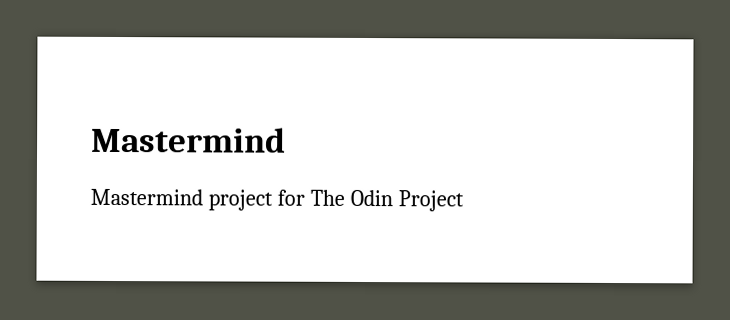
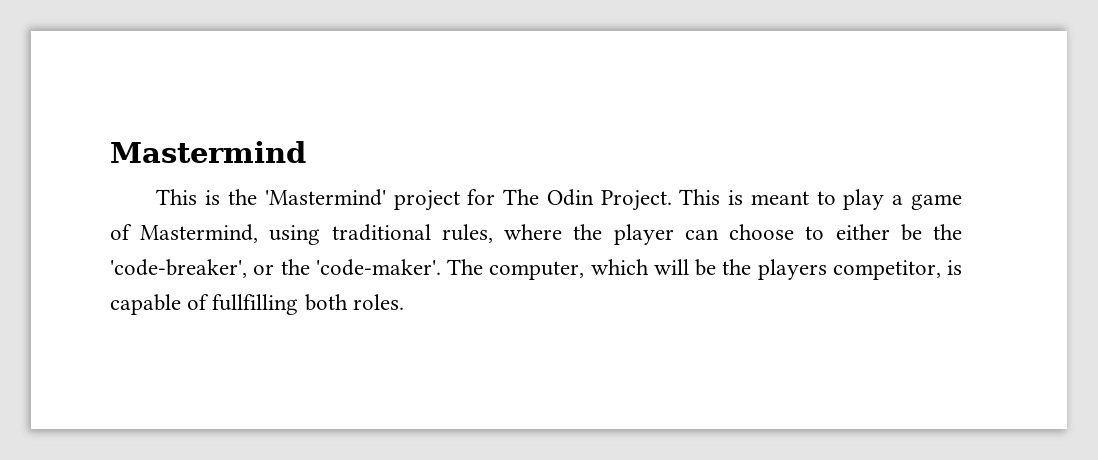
- Mastermind project for The Odin Project
+ This is the 'Mastermind' project for The Odin Project. This is meant to play a game of Mastermind, using traditional rules, where the player can choose to either be the 'code-breaker', or the 'code-maker'. The computer, which will be the players competitor, is capable of fullfilling both roles.

